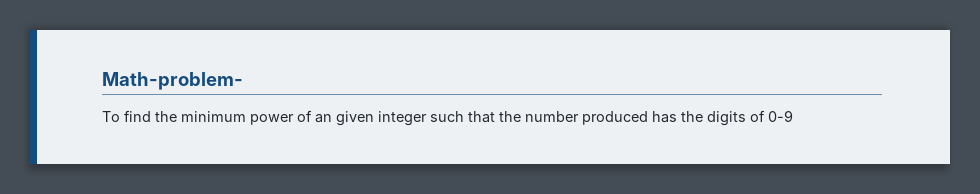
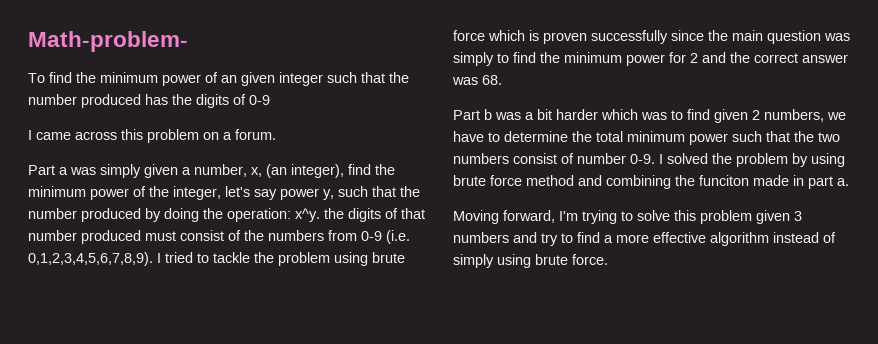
+ I came across this problem on a forum.
+ Part a was simply given a number, x, (an integer), find the minimum power of the integer, let's say power y, such that the number produced by doing the operation: x^y. the digits of that number produced must consist of the numbers from 0-9 (i.e. 0,1,2,3,4,5,6,7,8,9). I tried to tackle the problem using brute force which is proven successfully since the main question was simply to find the minimum power for 2 and the correct answer was 68.
+ Part b was a bit harder which was to find given 2 numbers, we have to determine the total minimum power such that the two numbers consist of number 0-9. I solved the problem by using brute force method and combining the funciton made in part a.
+ Moving forward, I'm trying to solve this problem given 3 numbers and try to find a more effective algorithm instead of simply using brute force.

